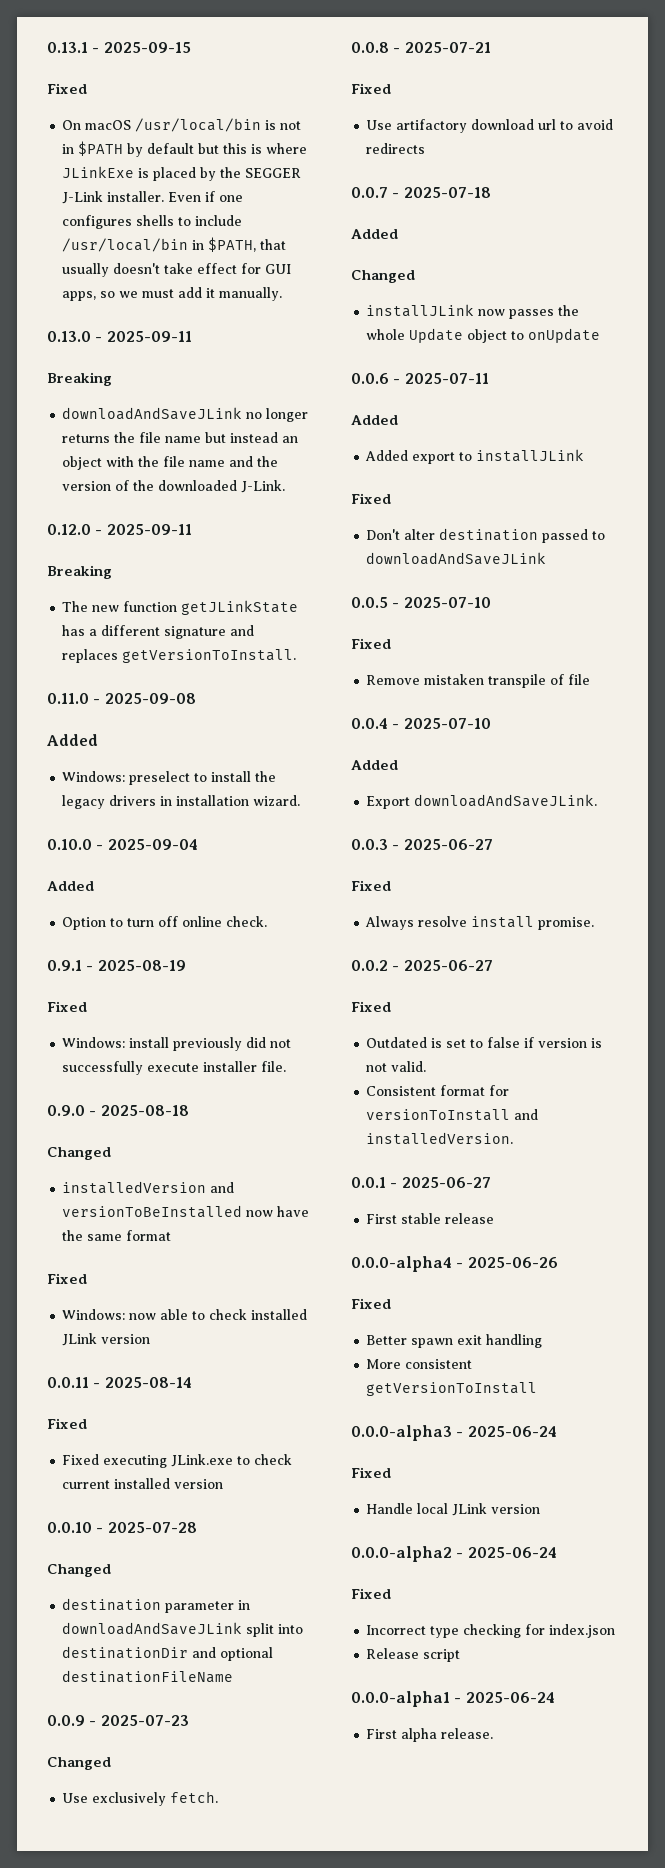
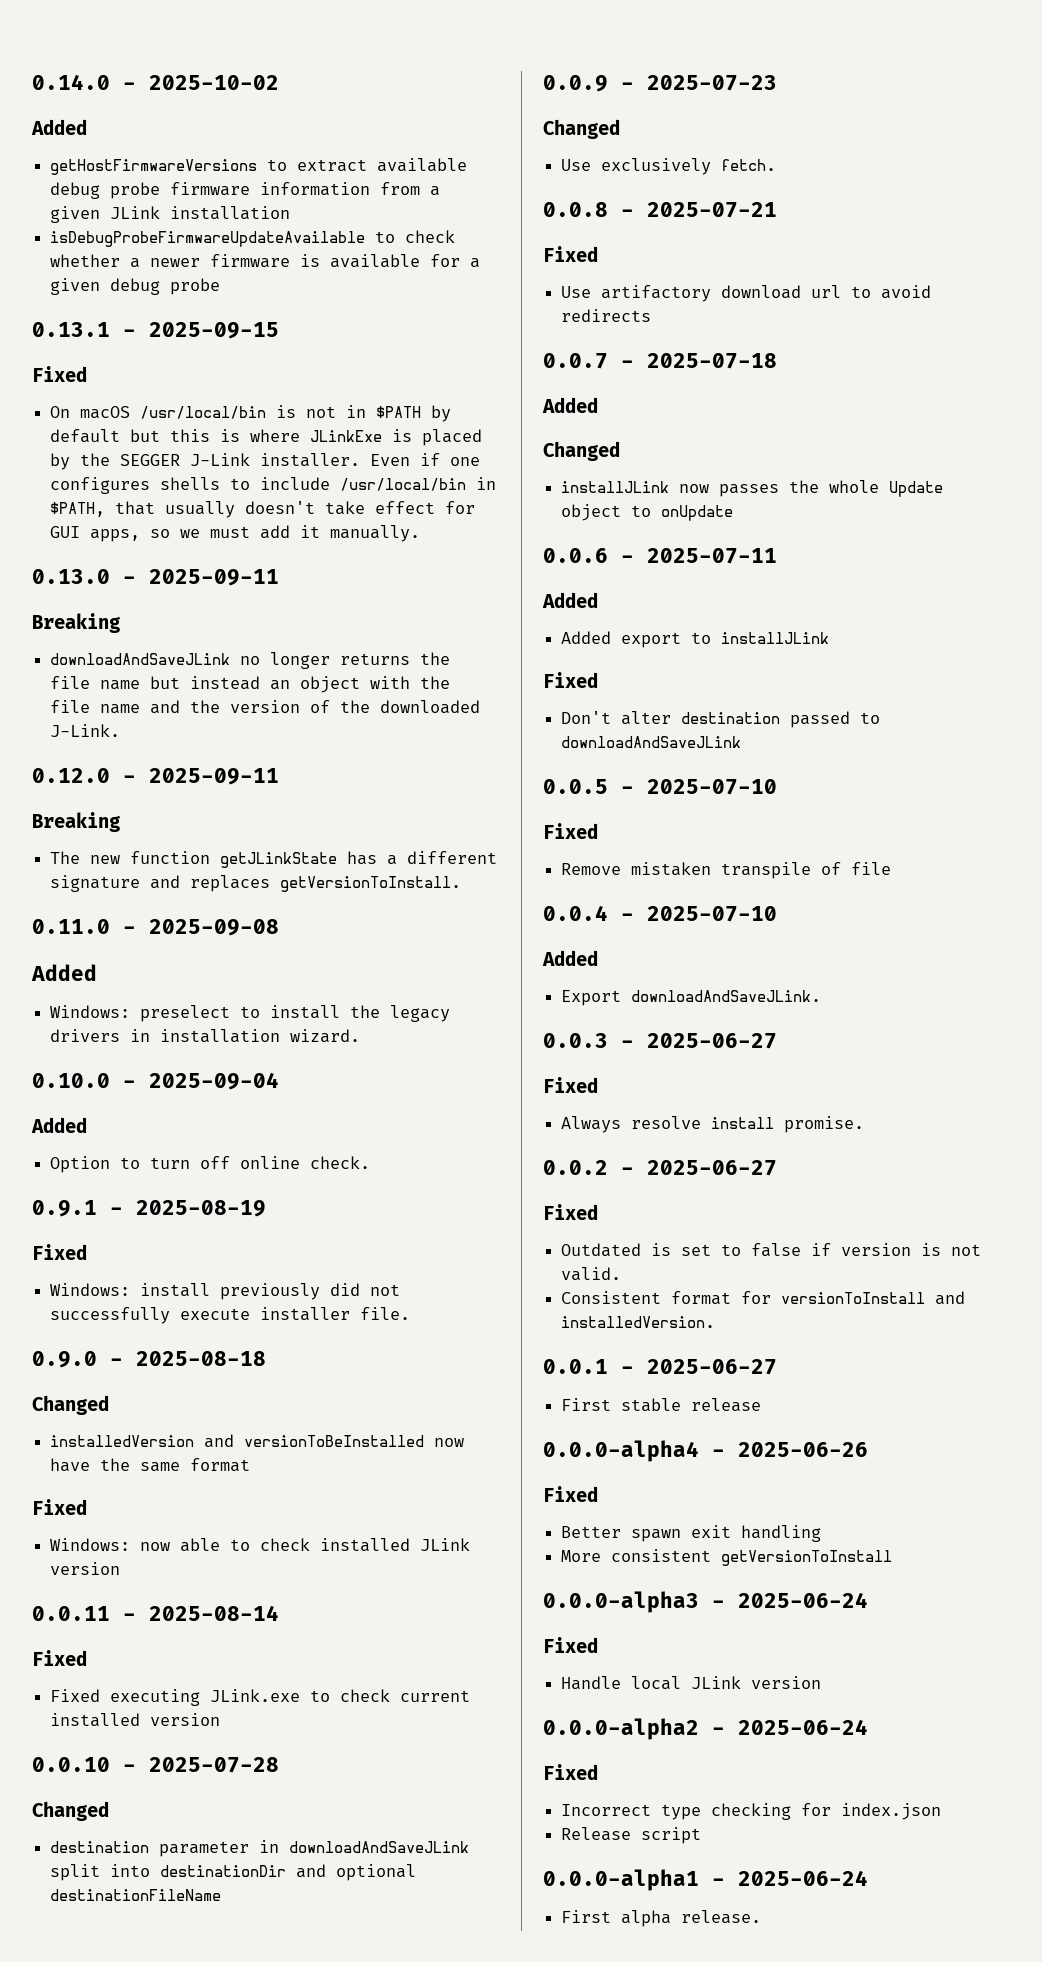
+ 0.14.0 - 2025-10-02
+ Added
+ getHostFirmwareVersions to extract available debug probe firmware information from a given JLink installation
+ isDebugProbeFirmwareUpdateAvailable to check whether a newer firmware is available for a given debug probe

